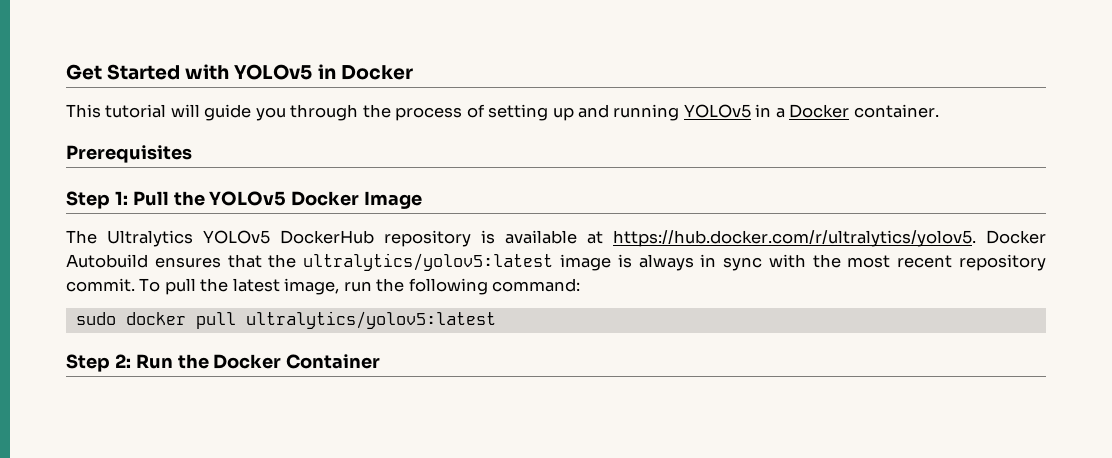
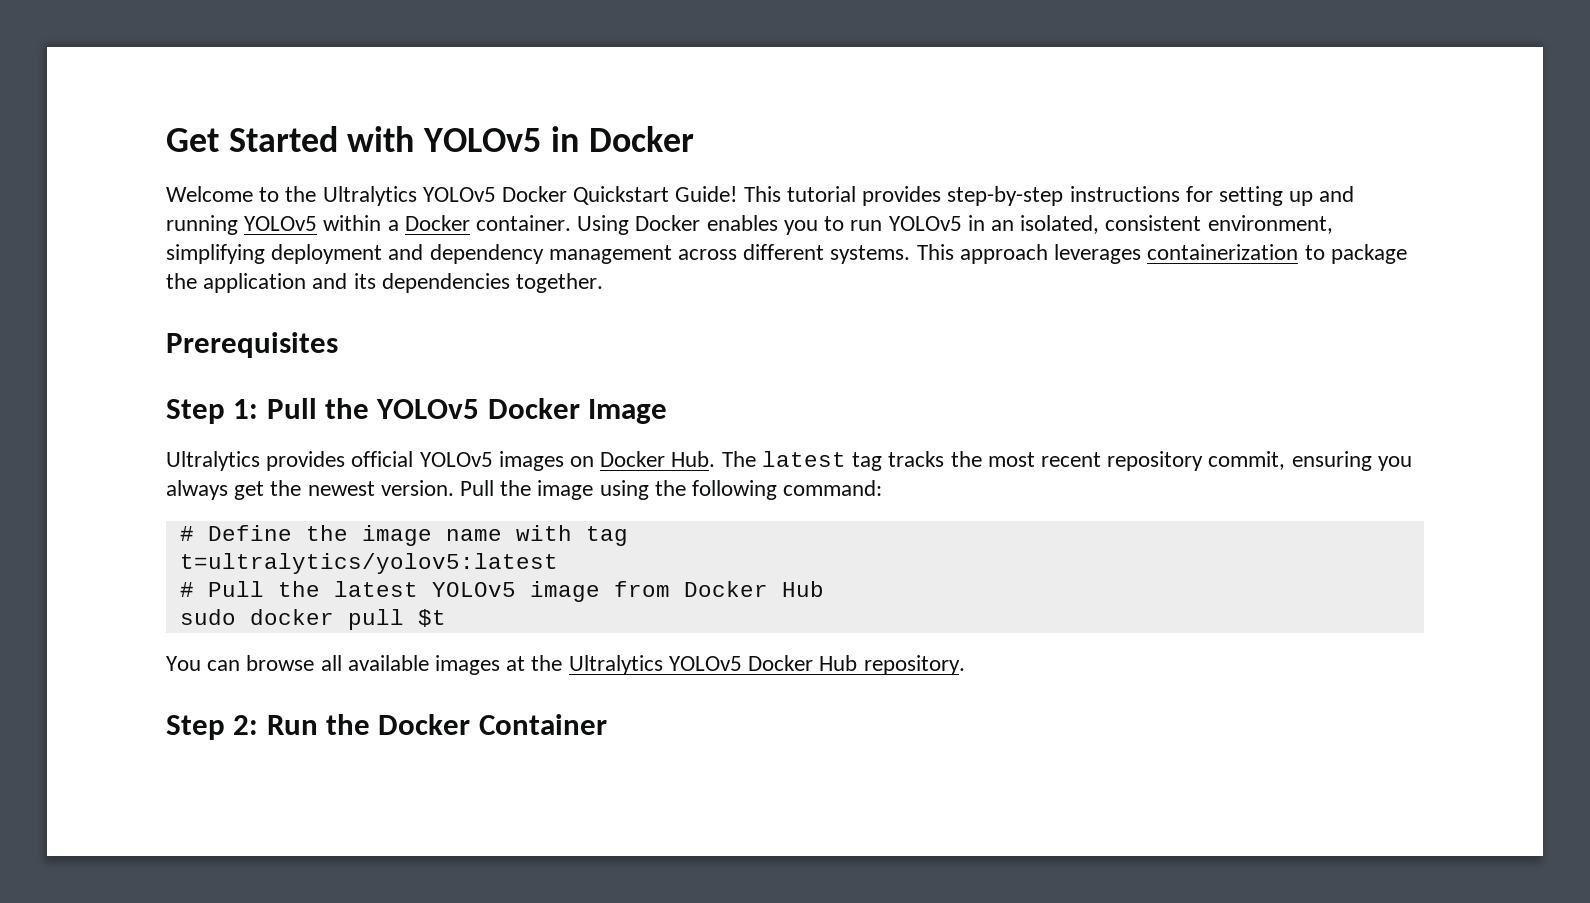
- This tutorial will guide you through the process of setting up and running YOLOv5 in a Docker container.
+ Welcome to the Ultralytics YOLOv5 Docker Quickstart Guide! This tutorial provides step-by-step instructions for setting up and running YOLOv5 within a Docker container. Using Docker enables you to run YOLOv5 in an isolated, consistent environment, simplifying deployment and dependency management across different systems. This approach leverages containerization to package the application and its dependencies together.
- The Ultralytics YOLOv5 DockerHub repository is available at https://hub.docker.com/r/ultralytics/yolov5. Docker Autobuild ensures that the ultralytics/yolov5:latest image is always in sync with the most recent repository commit. To pull the latest image, run the following command:
- sudo docker pull ultralytics/yolov5:latest
+ Ultralytics provides official YOLOv5 images on Docker Hub. The latest tag tracks the most recent repository commit, ensuring you always get the newest version. Pull the image using the following command:
+ # Define the image name with tag
+ t=ultralytics/yolov5:latest
+ # Pull the latest YOLOv5 image from Docker Hub
+ sudo docker pull $t
+ You can browse all available images at the Ultralytics YOLOv5 Docker Hub repository.

